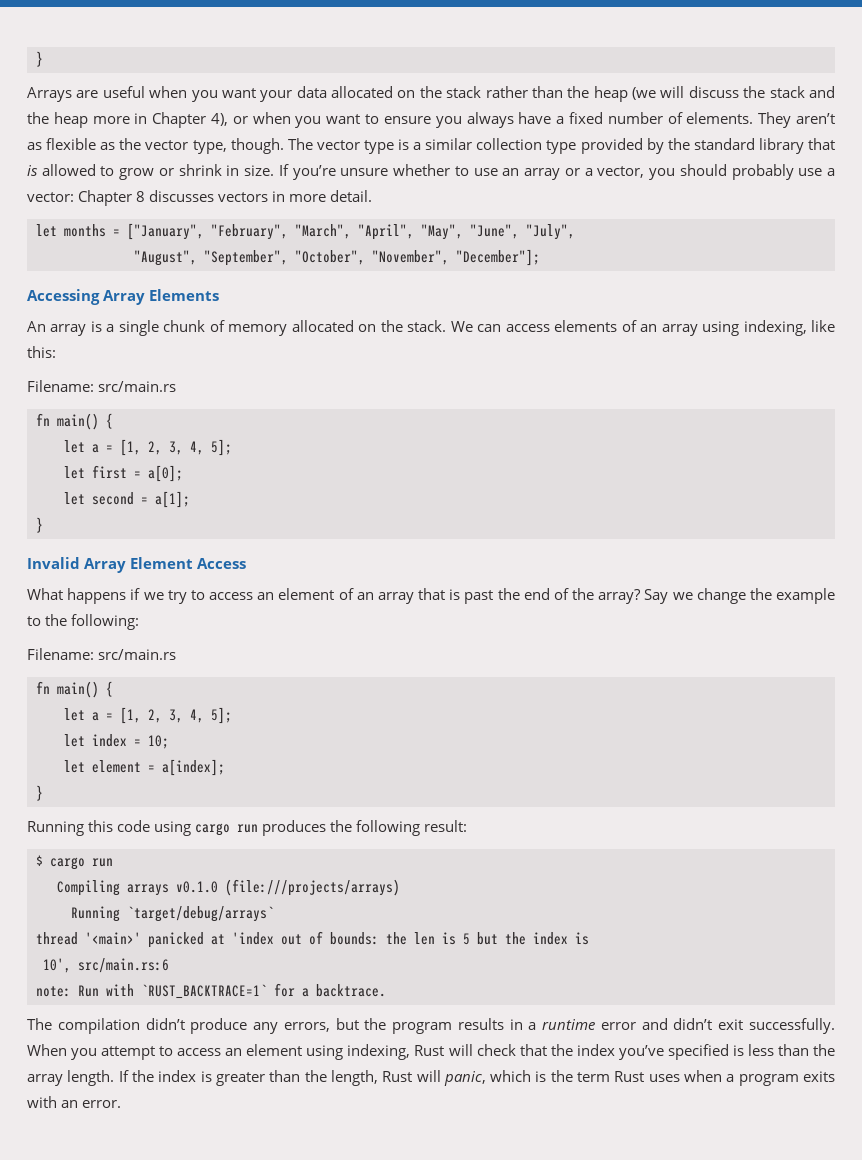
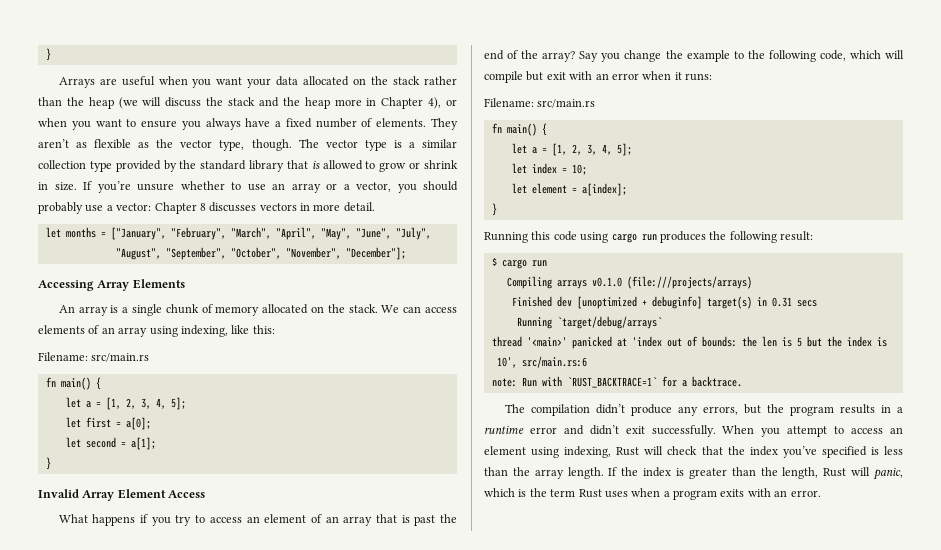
- What happens if we try to access an element of an array that is past the end of the array?
+ What happens if you try to access an element of an array that is past the end of the array?
- Say we change the example to the following:
+ Say you change the example to the following code, which will compile but exit with an error when it runs:
+ Finished dev [unoptimized + debuginfo] target(s) in 0.31 secs

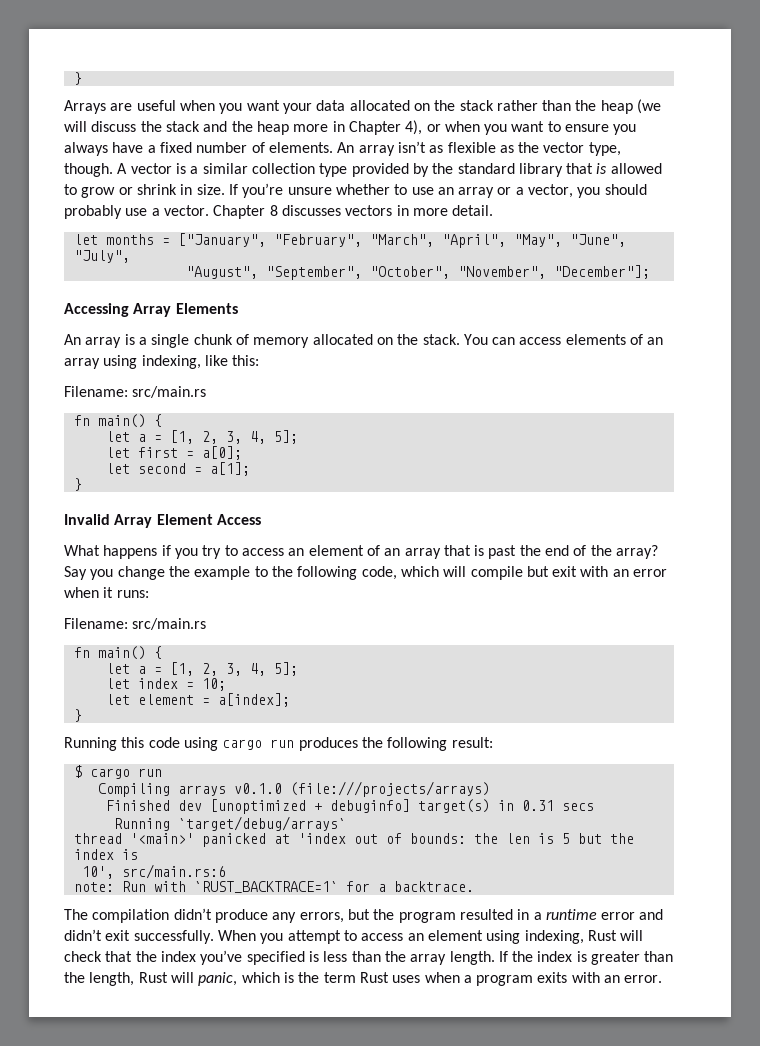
- They aren’t as flexible as the vector type, though.
+ An array isn’t as flexible as the vector type, though.
- The vector type is a similar collection type provided by the standard library that is allowed to grow or shrink in size.
+ A vector is a similar collection type provided by the standard library that is allowed to grow or shrink in size.
- If you’re unsure whether to use an array or a vector, you should probably use a vector: Chapter 8 discusses vectors in more detail.
+ If you’re unsure whether to use an array or a vector, you should probably use a vector. Chapter 8 discusses vectors in more detail.
- We can access elements of an array using indexing, like this:
+ You can access elements of an array using indexing, like this:
- The compilation didn’t produce any errors, but the program results in a runtime error and didn’t exit successfully.
+ The compilation didn’t produce any errors, but the program resulted in a runtime error and didn’t exit successfully.

